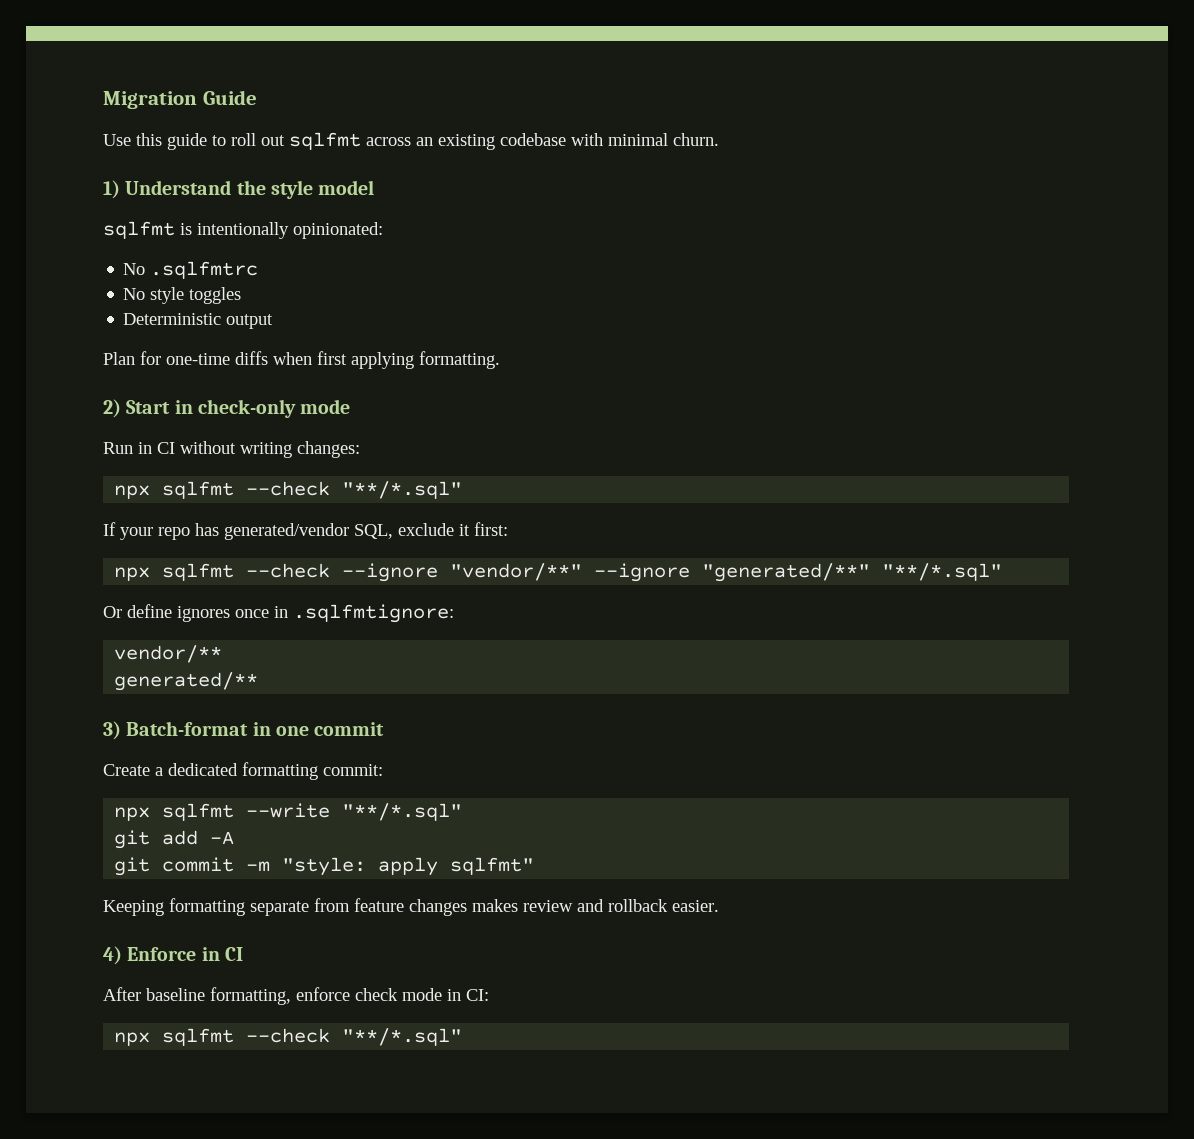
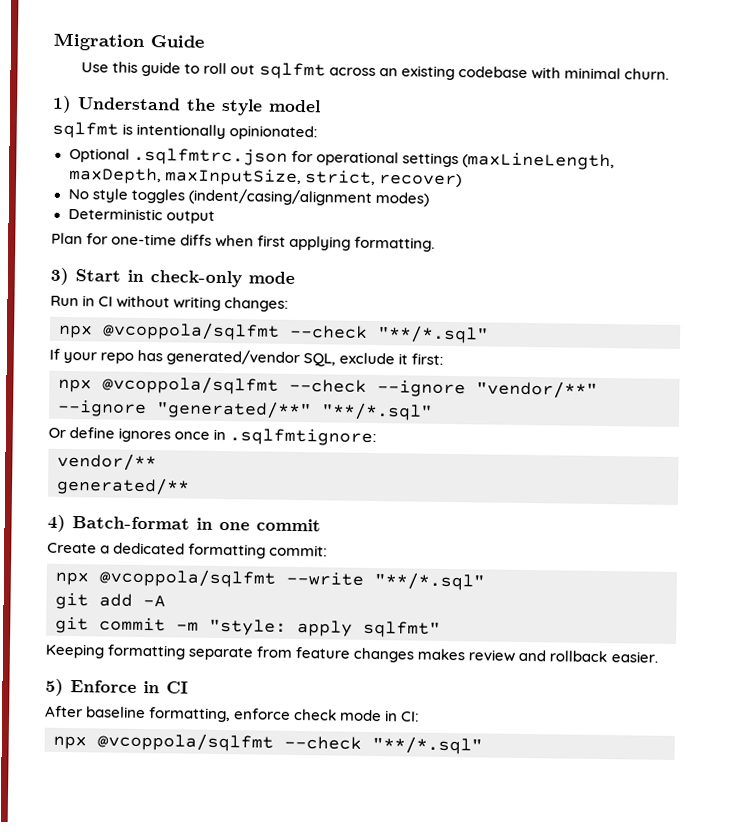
- No .sqlfmtrc
+ Optional .sqlfmtrc.json for operational settings (maxLineLength, maxDepth, maxInputSize, strict, recover)
- No style toggles
+ No style toggles (indent/casing/alignment modes)
- 2) Start in check-only mode
+ 3) Start in check-only mode
  Run in CI without writing changes:
- npx sqlfmt --check "**/*.sql"
+ npx @vcoppola/sqlfmt --check "**/*.sql"
- npx sqlfmt --check --ignore "vendor/**" --ignore "generated/**" "**/*.sql"
+ npx @vcoppola/sqlfmt --check --ignore "vendor/**" --ignore "generated/**" "**/*.sql"
- 3) Batch-format in one commit
+ 4) Batch-format in one commit
- npx sqlfmt --write "**/*.sql"
+ npx @vcoppola/sqlfmt --write "**/*.sql"
- 4) Enforce in CI
+ 5) Enforce in CI
  After baseline formatting, enforce check mode in CI:
- npx sqlfmt --check "**/*.sql"
+ npx @vcoppola/sqlfmt --check "**/*.sql"

